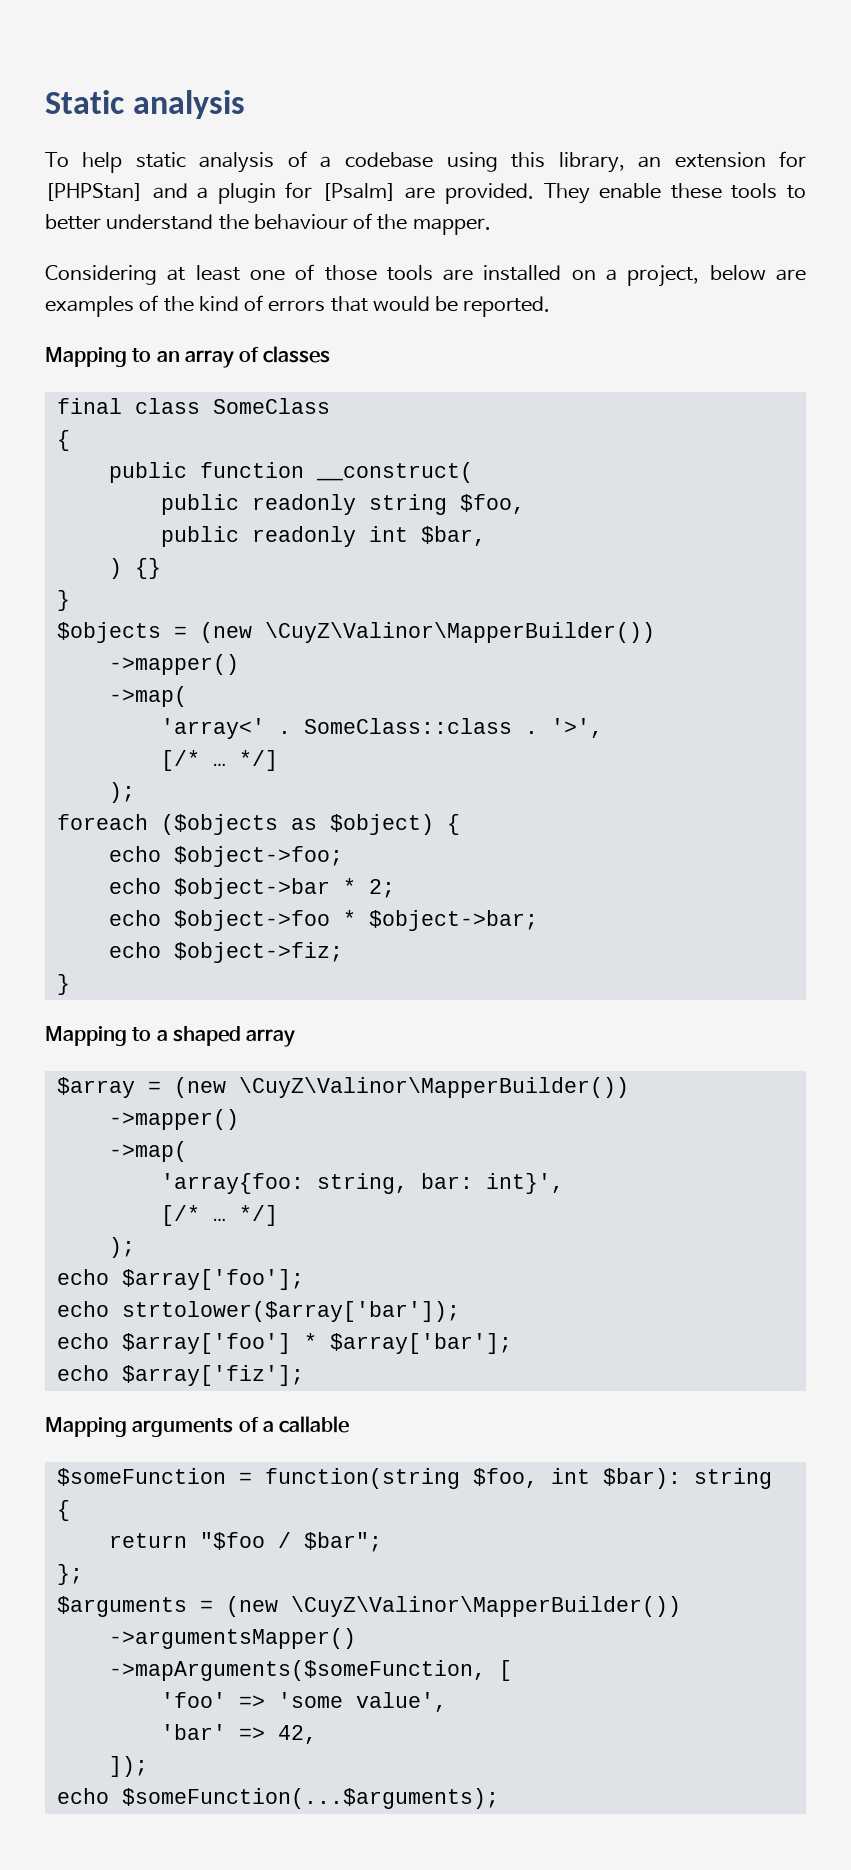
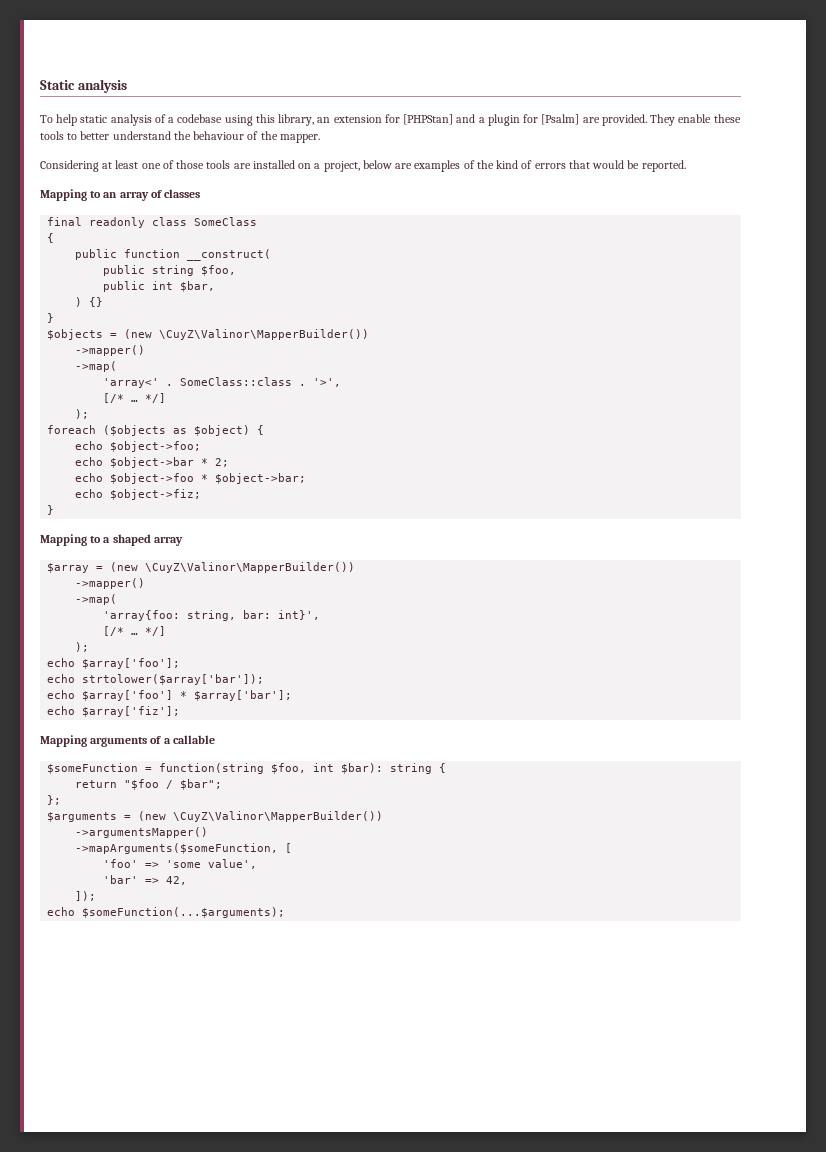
- final class SomeClass
+ final readonly class SomeClass
- public readonly string $foo,
+ public string $foo,
- public readonly int $bar,
+ public int $bar,

